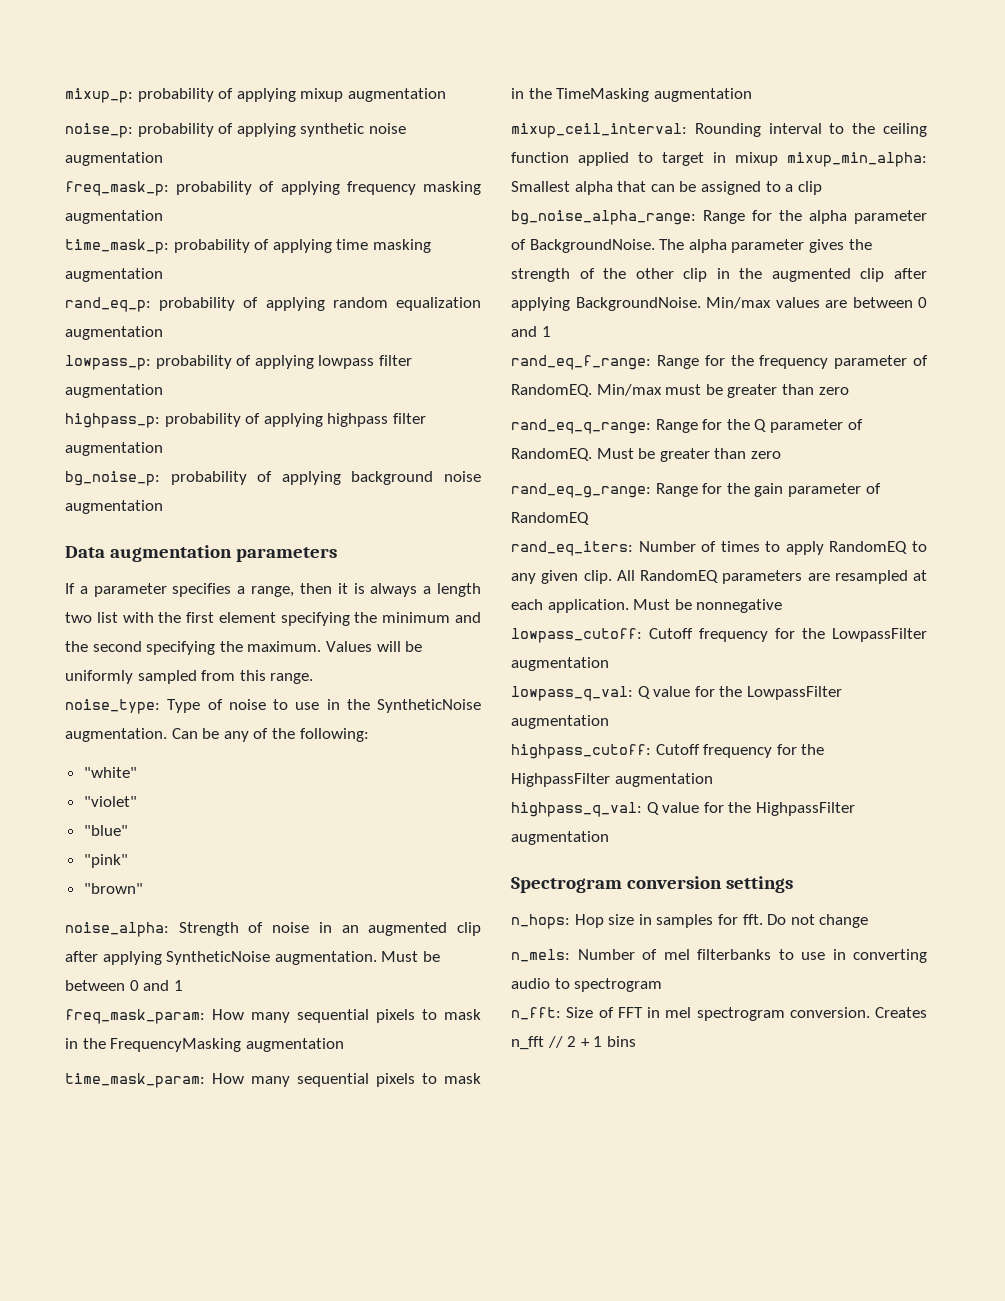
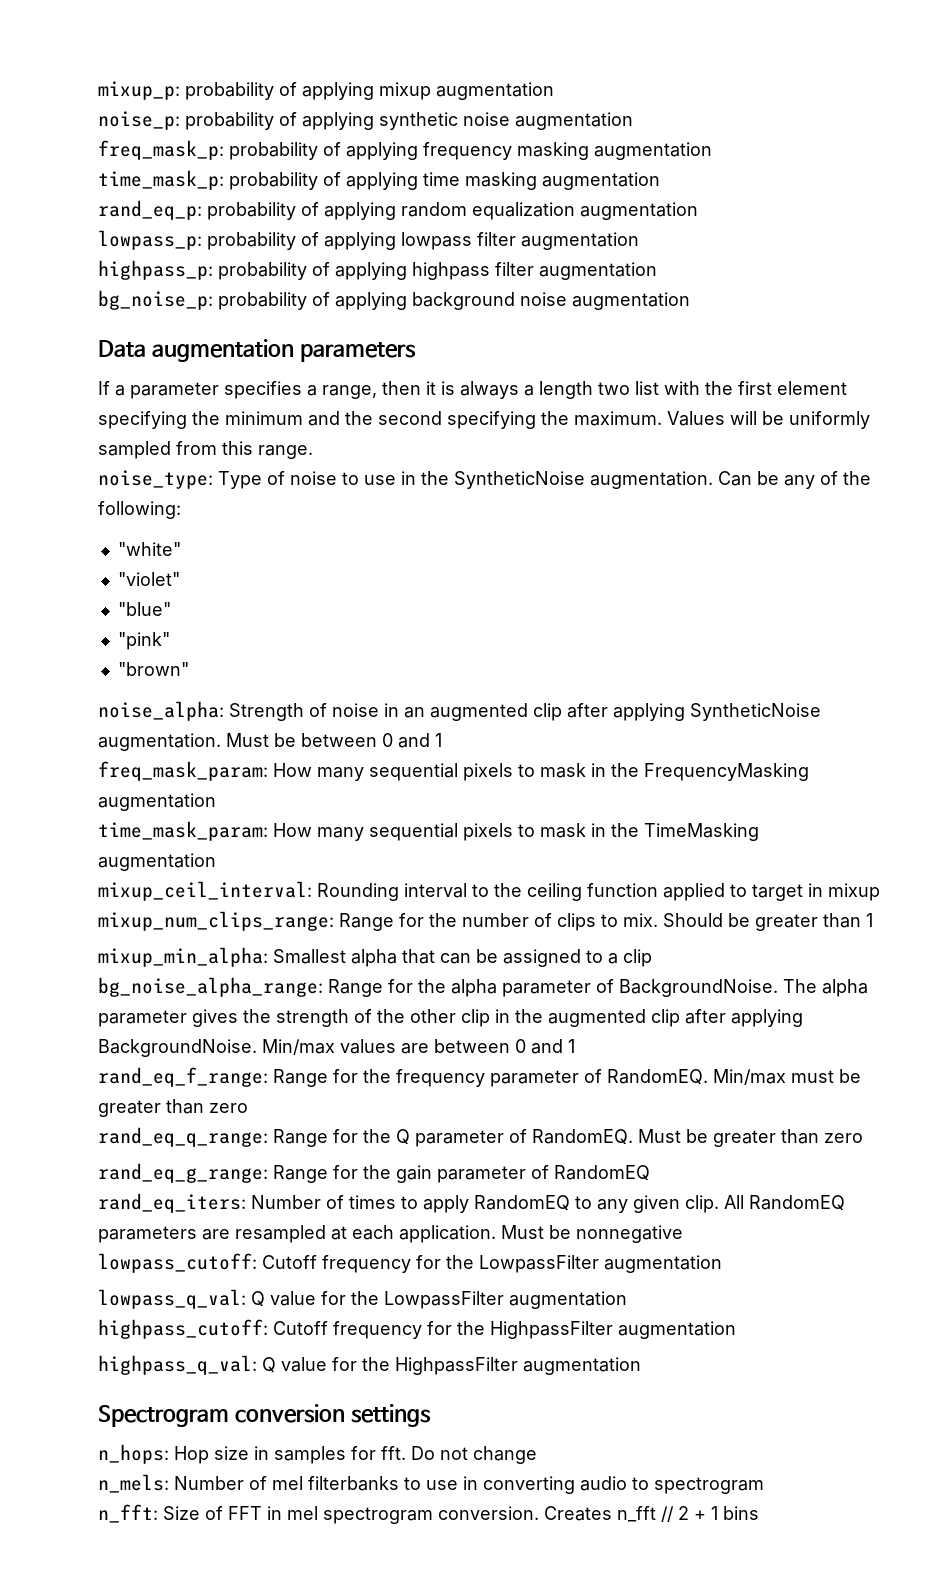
- mixup_ceil_interval: Rounding interval to the ceiling function applied to target in mixup mixup_min_alpha: Smallest alpha that can be assigned to a clip bg_noise_alpha_range: Range for the alpha parameter of BackgroundNoise.
+ mixup_ceil_interval: Rounding interval to the ceiling function applied to target in mixup mixup_num_clips_range: Range for the number of clips to mix. Should be greater than 1
+ mixup_min_alpha: Smallest alpha that can be assigned to a clip bg_noise_alpha_range: Range for the alpha parameter of BackgroundNoise.

